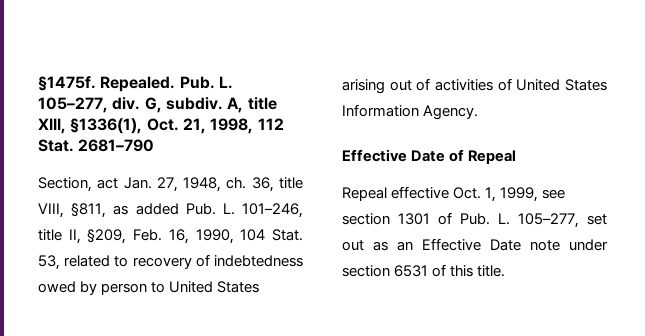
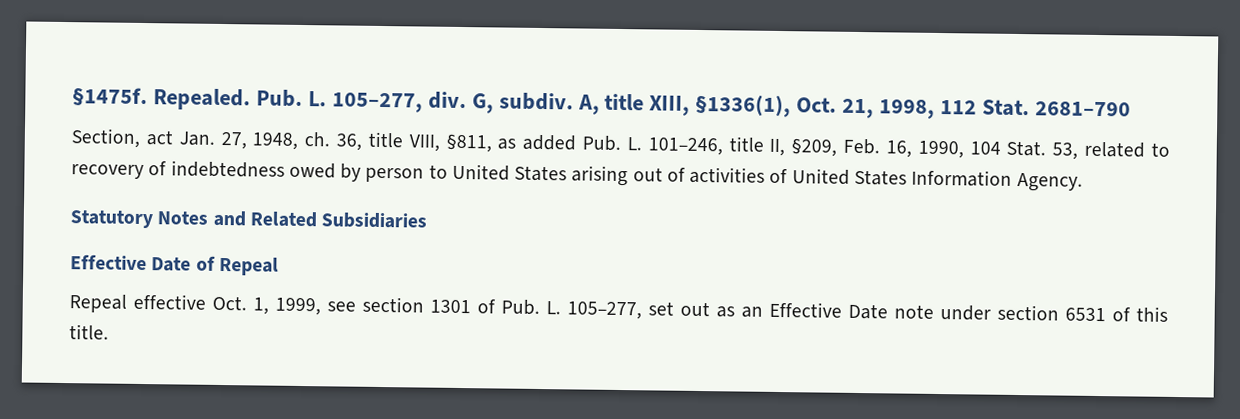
+ Statutory Notes and Related Subsidiaries

